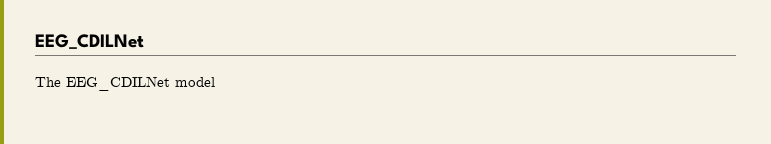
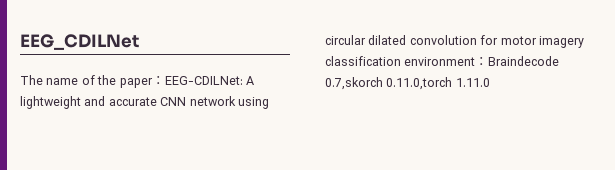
- The EEG_CDILNet model
+ The name of the paper：EEG-CDILNet: A lightweight and accurate CNN network using circular dilated convolution for motor imagery classification environment：Braindecode 0.7,skorch 0.11.0,torch 1.11.0

